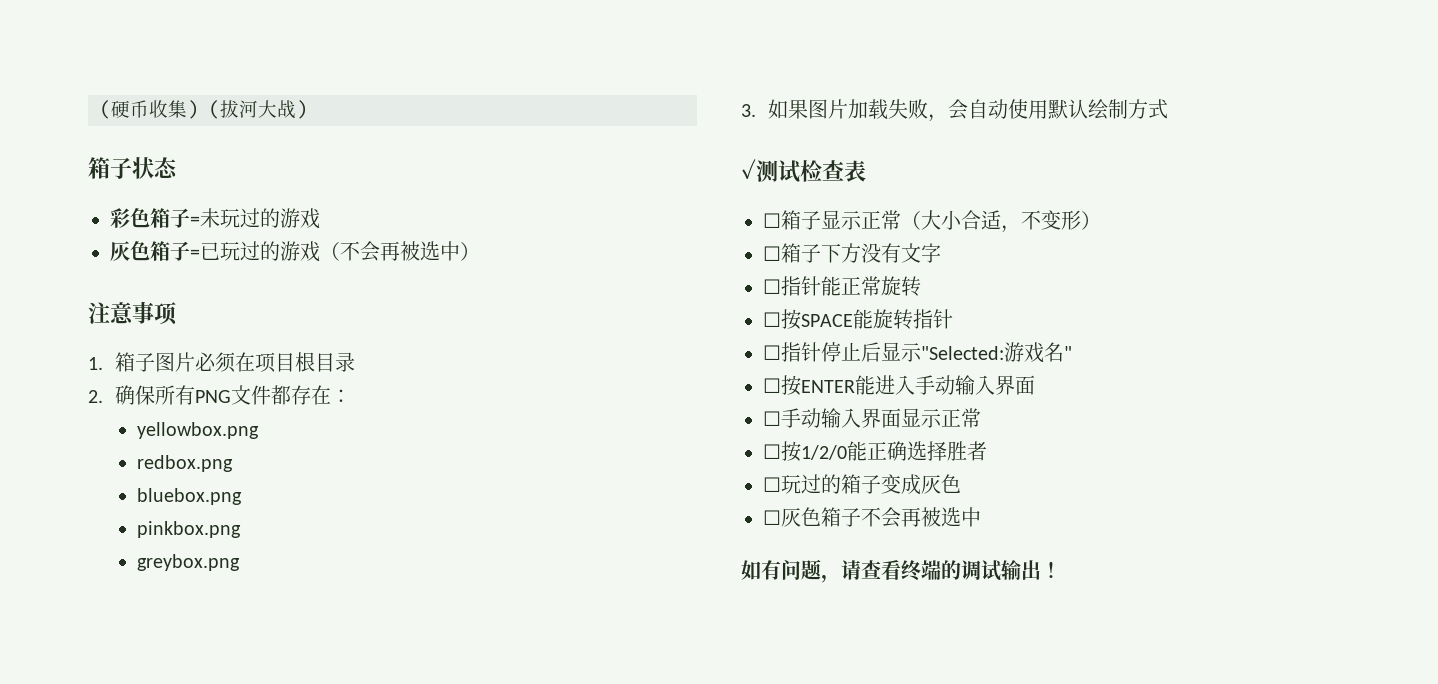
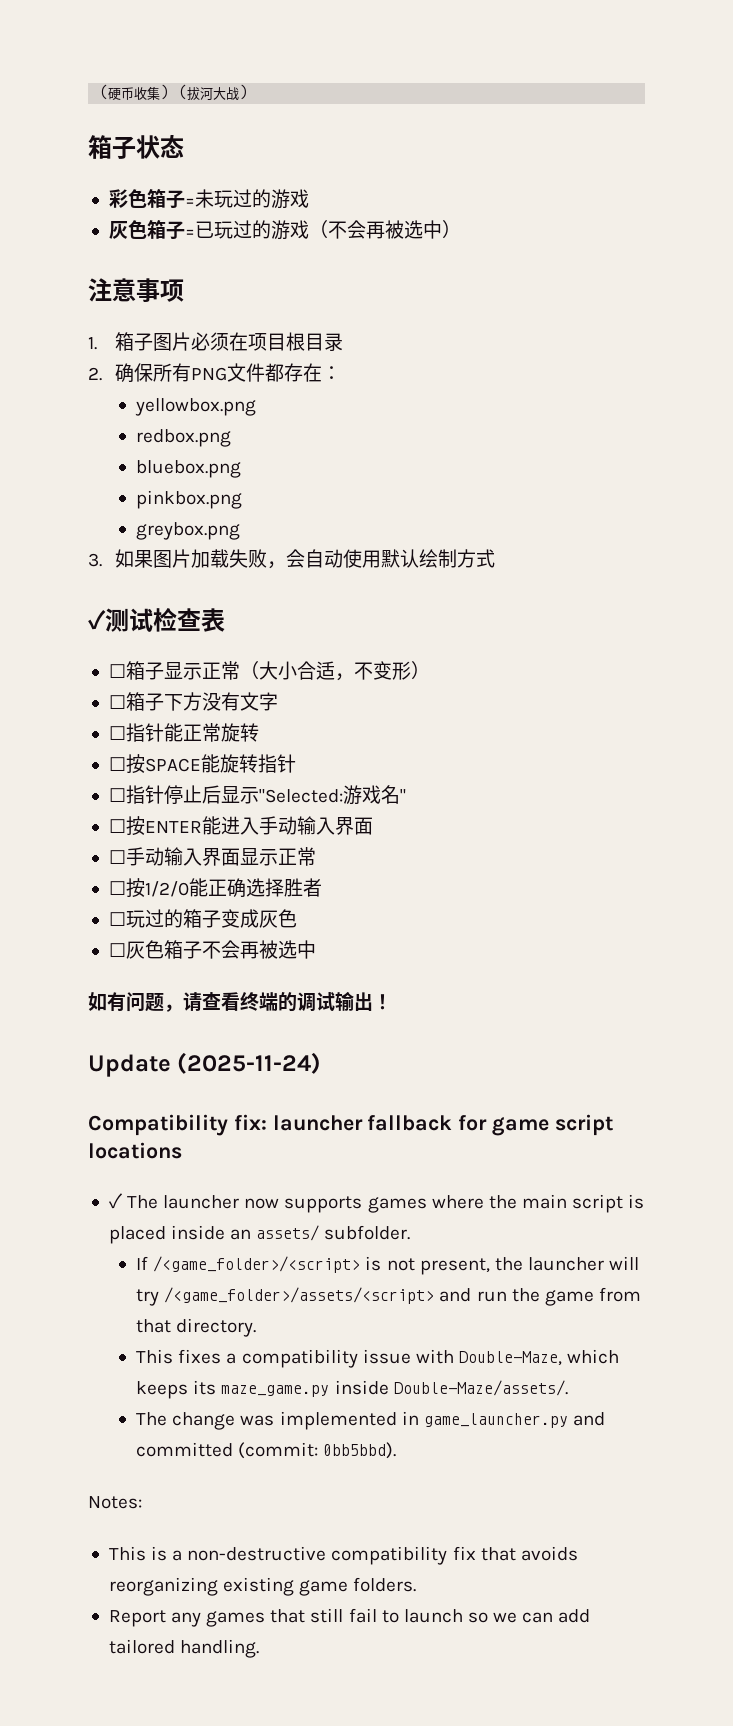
+ Update (2025-11-24)
+ Compatibility fix: launcher fallback for game script locations
+ ✓ The launcher now supports games where the main script is placed inside an assets/ subfolder.
+ If /<game_folder>/<script> is not present, the launcher will try /<game_folder>/assets/<script> and run the game from that directory.
+ This fixes a compatibility issue with Double-Maze, which keeps its maze_game.py inside Double-Maze/assets/.
+ The change was implemented in game_launcher.py and committed (commit: 0bb5bbd).
+ Notes:
+ This is a non-destructive compatibility fix that avoids reorganizing existing game folders.
+ Report any games that still fail to launch so we can add tailored handling.

